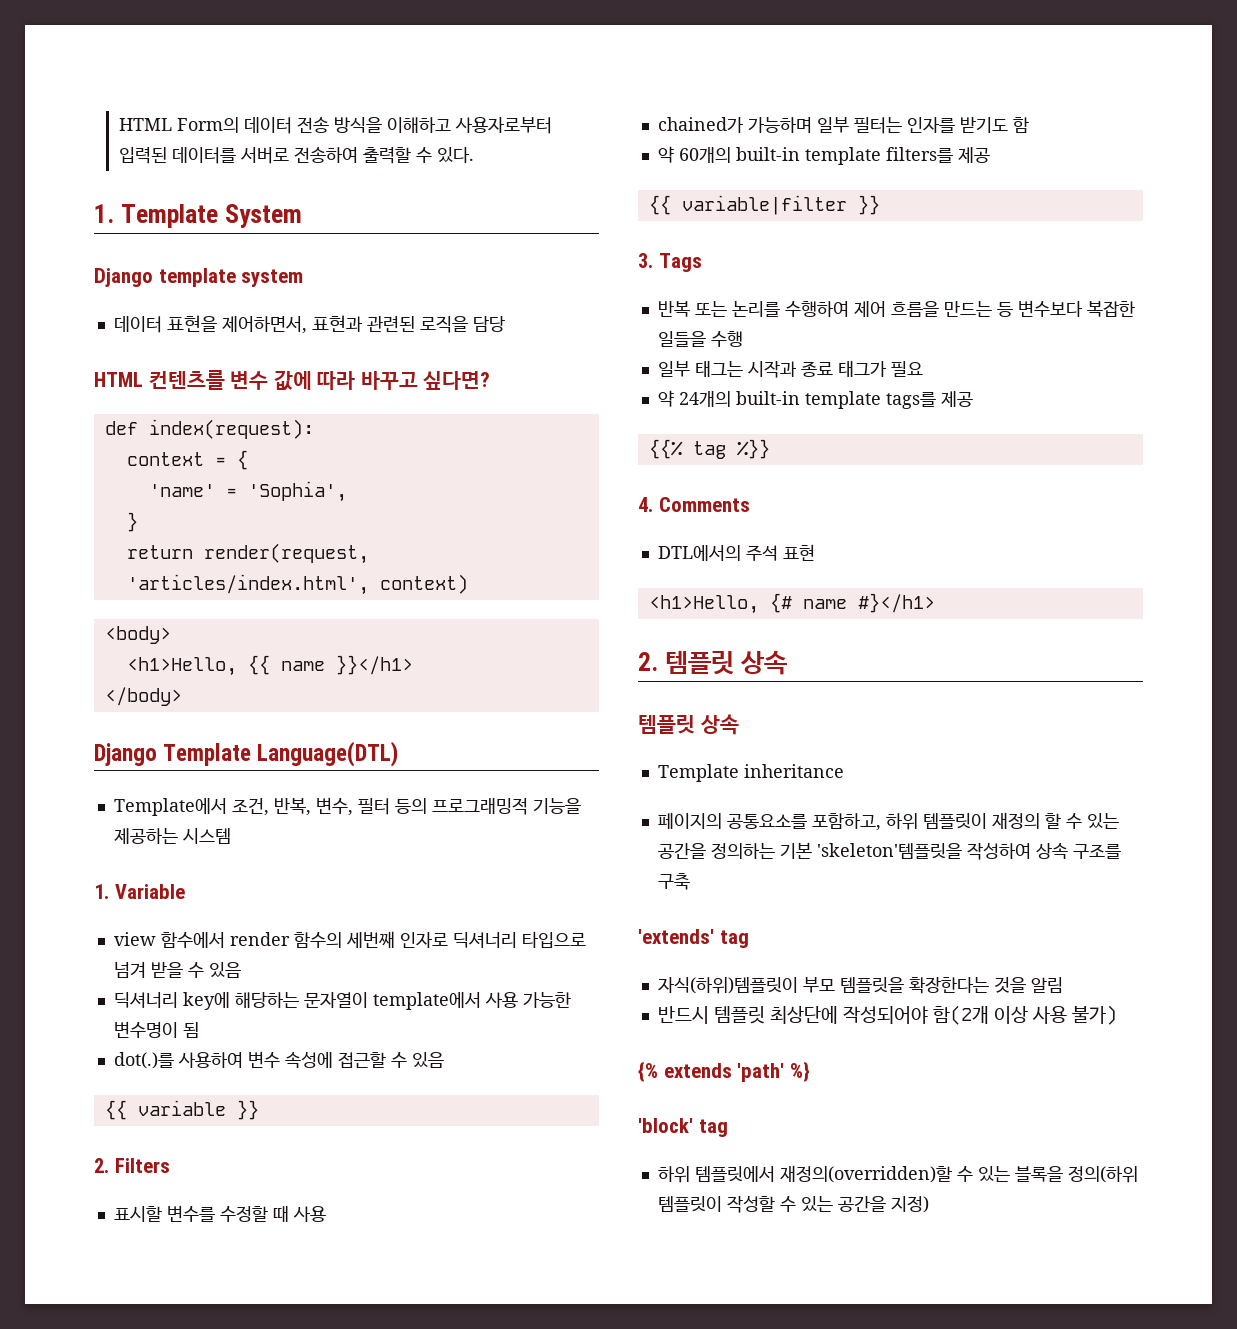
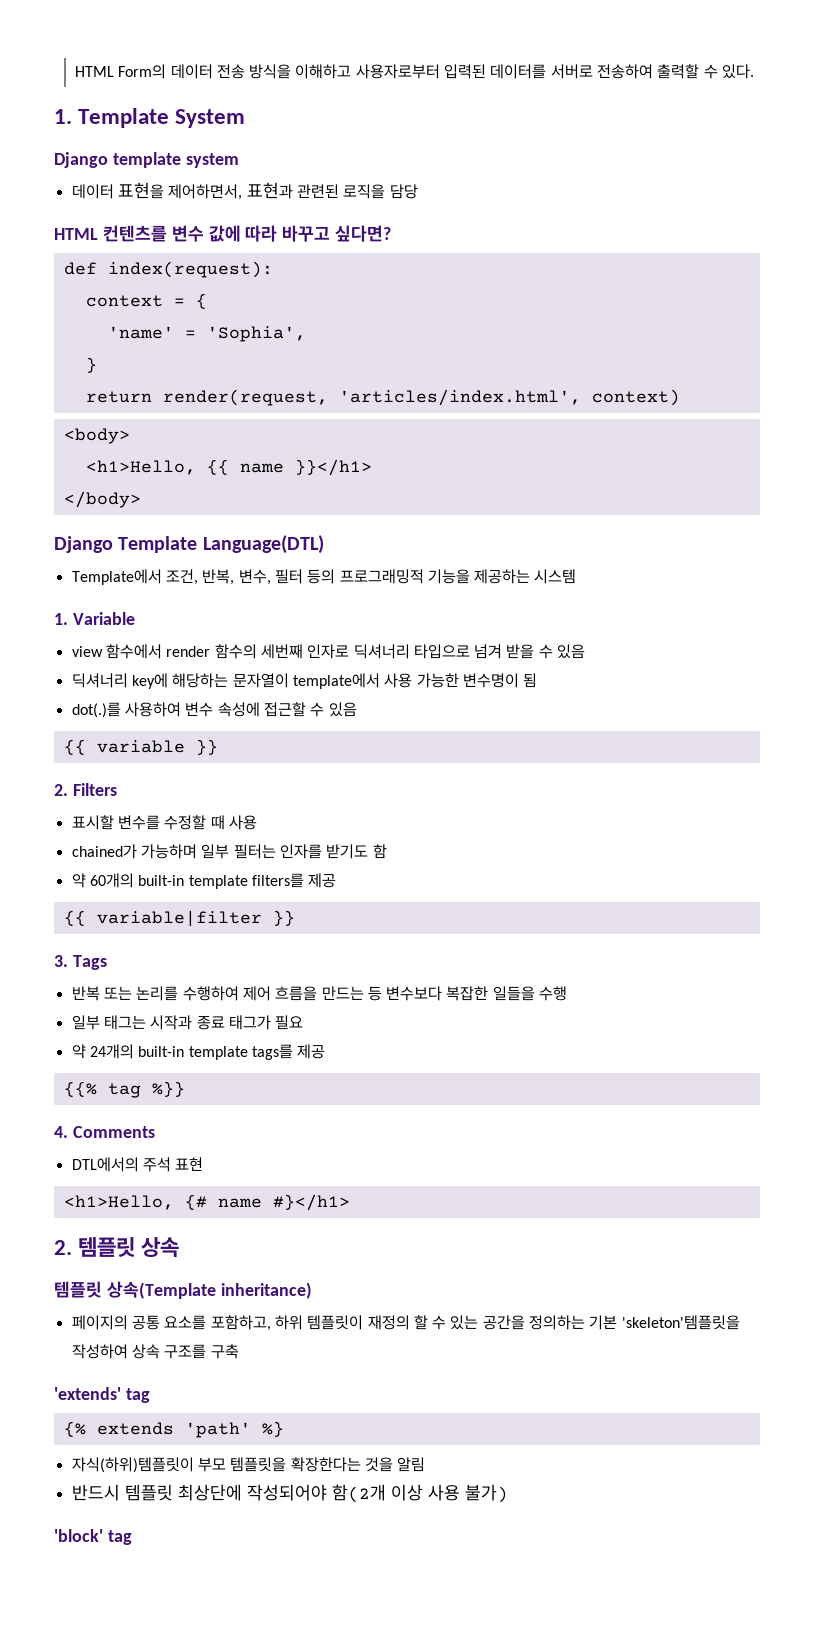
  2. 템플릿 상속
- 템플릿 상속
- Template inheritance
+ 템플릿 상속(Template inheritance)
- 페이지의 공통요소를 포함하고, 하위 템플릿이 재정의 할 수 있는 공간을 정의하는 기본 'skeleton'템플릿을 작성하여 상속 구조를 구축
+ 페이지의 공통 요소를 포함하고, 하위 템플릿이 재정의 할 수 있는 공간을 정의하는 기본 'skeleton'템플릿을 작성하여 상속 구조를 구축
+ {% extends 'path' %}
- {% extends 'path' %}
  'block' tag
- 하위 템플릿에서 재정의(overridden)할 수 있는 블록을 정의(하위 템플릿이 작성할 수 있는 공간을 지정)

